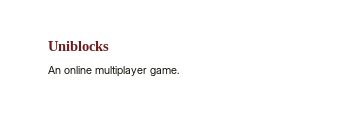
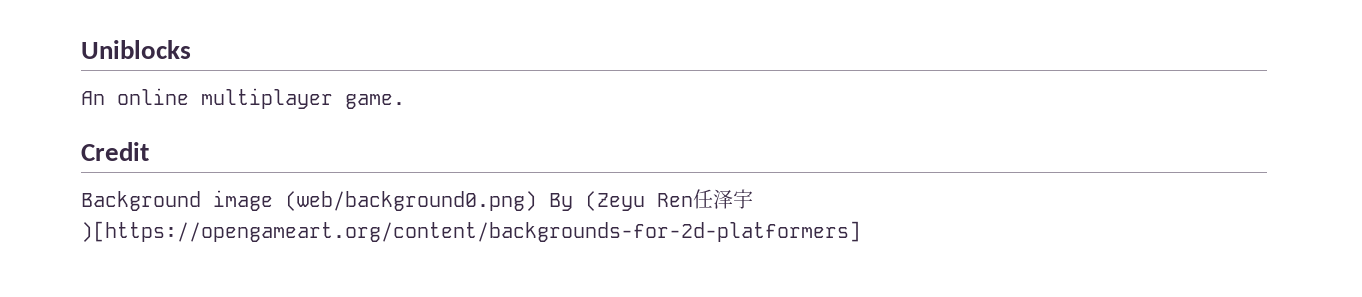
+ Credit
+ Background image (web/background0.png) By (Zeyu Ren任泽宇)[https://opengameart.org/content/backgrounds-for-2d-platformers]

